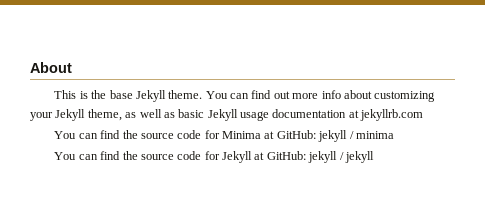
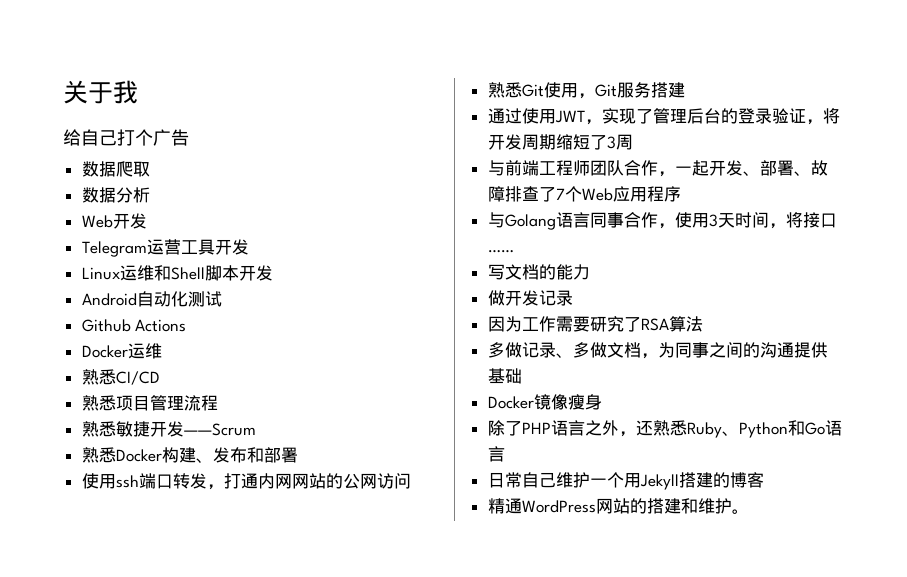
- About
- This is the base Jekyll theme. You can find out more info about customizing your Jekyll theme, as well as basic Jekyll usage documentation at jekyllrb.com
- You can find the source code for Minima at GitHub: jekyll / minima
- You can find the source code for Jekyll at GitHub: jekyll / jekyll
+ 关于我
+ 给自己打个广告
+ 数据爬取
+ 数据分析
+ Web开发
+ Telegram运营工具开发
+ Linux运维和Shell脚本开发
+ Android自动化测试
+ Github Actions
+ Docker运维
+ 熟悉CI/CD
+ 熟悉项目管理流程
+ 熟悉敏捷开发——Scrum
+ 熟悉Docker构建、发布和部署
+ 使用ssh端口转发，打通内网网站的公网访问
+ 熟悉Git使用，Git服务搭建
+ 通过使用JWT，实现了管理后台的登录验证，将开发周期缩短了3周
+ 与前端工程师团队合作，一起开发、部署、故障排查了7个Web应用程序
+ 与Golang语言同事合作，使用3天时间，将接口……
+ 写文档的能力
+ 做开发记录
+ 因为工作需要研究了RSA算法
+ 多做记录、多做文档，为同事之间的沟通提供基础
+ Docker镜像瘦身
+ 除了PHP语言之外，还熟悉Ruby、Python和Go语言
+ 日常自己维护一个用Jekyll搭建的博客
+ 精通WordPress网站的搭建和维护。

